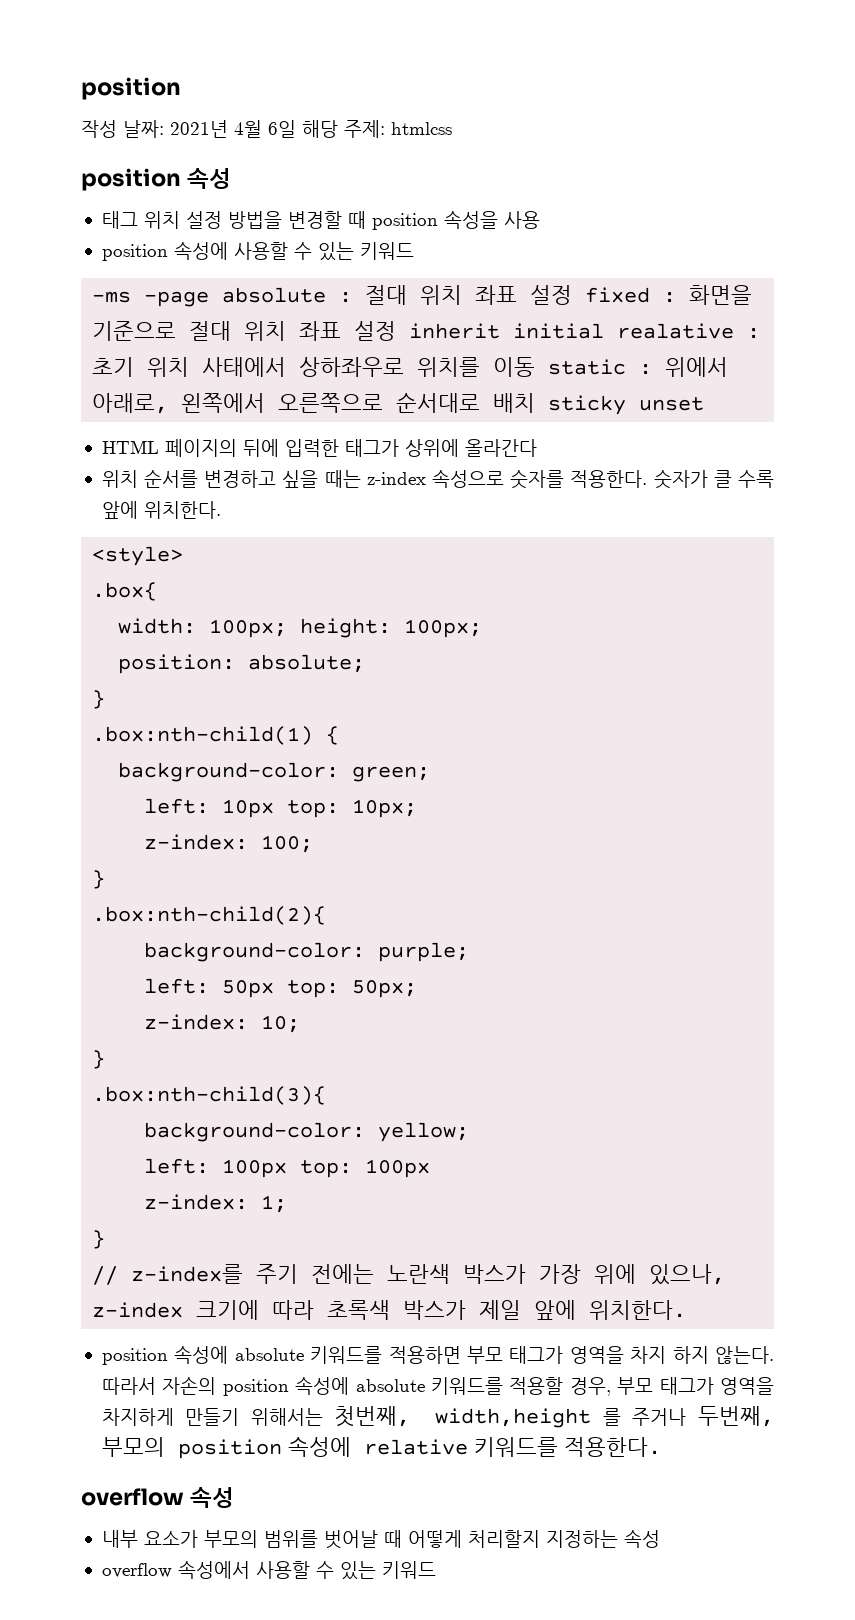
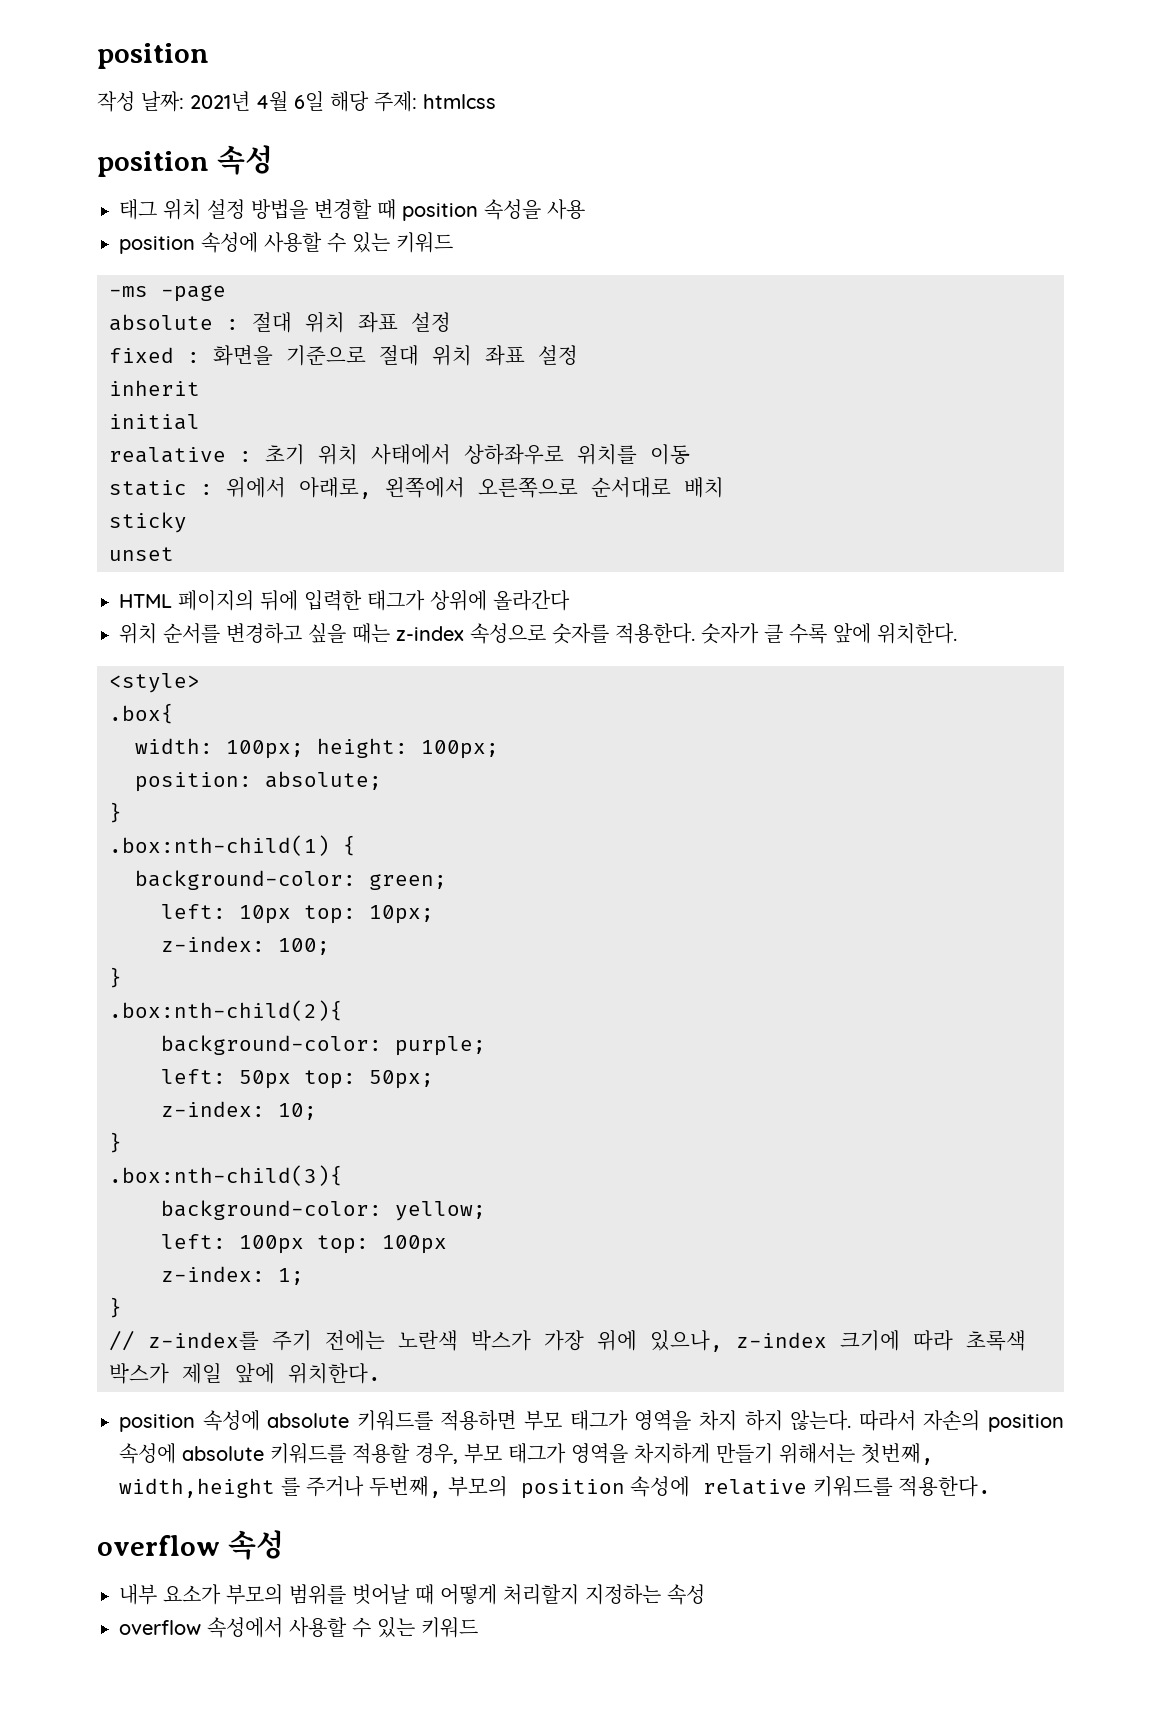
- -ms -page absolute : 절대 위치 좌표 설정 fixed : 화면을 기준으로 절대 위치 좌표 설정 inherit initial realative : 초기 위치 사태에서 상하좌우로 위치를 이동 static : 위에서 아래로, 왼쪽에서 오른쪽으로 순서대로 배치 sticky unset
+ -ms -page
+ absolute : 절대 위치 좌표 설정
+ fixed : 화면을 기준으로 절대 위치 좌표 설정
+ inherit
+ initial
+ realative : 초기 위치 사태에서 상하좌우로 위치를 이동
+ static : 위에서 아래로, 왼쪽에서 오른쪽으로 순서대로 배치
+ sticky
+ unset

